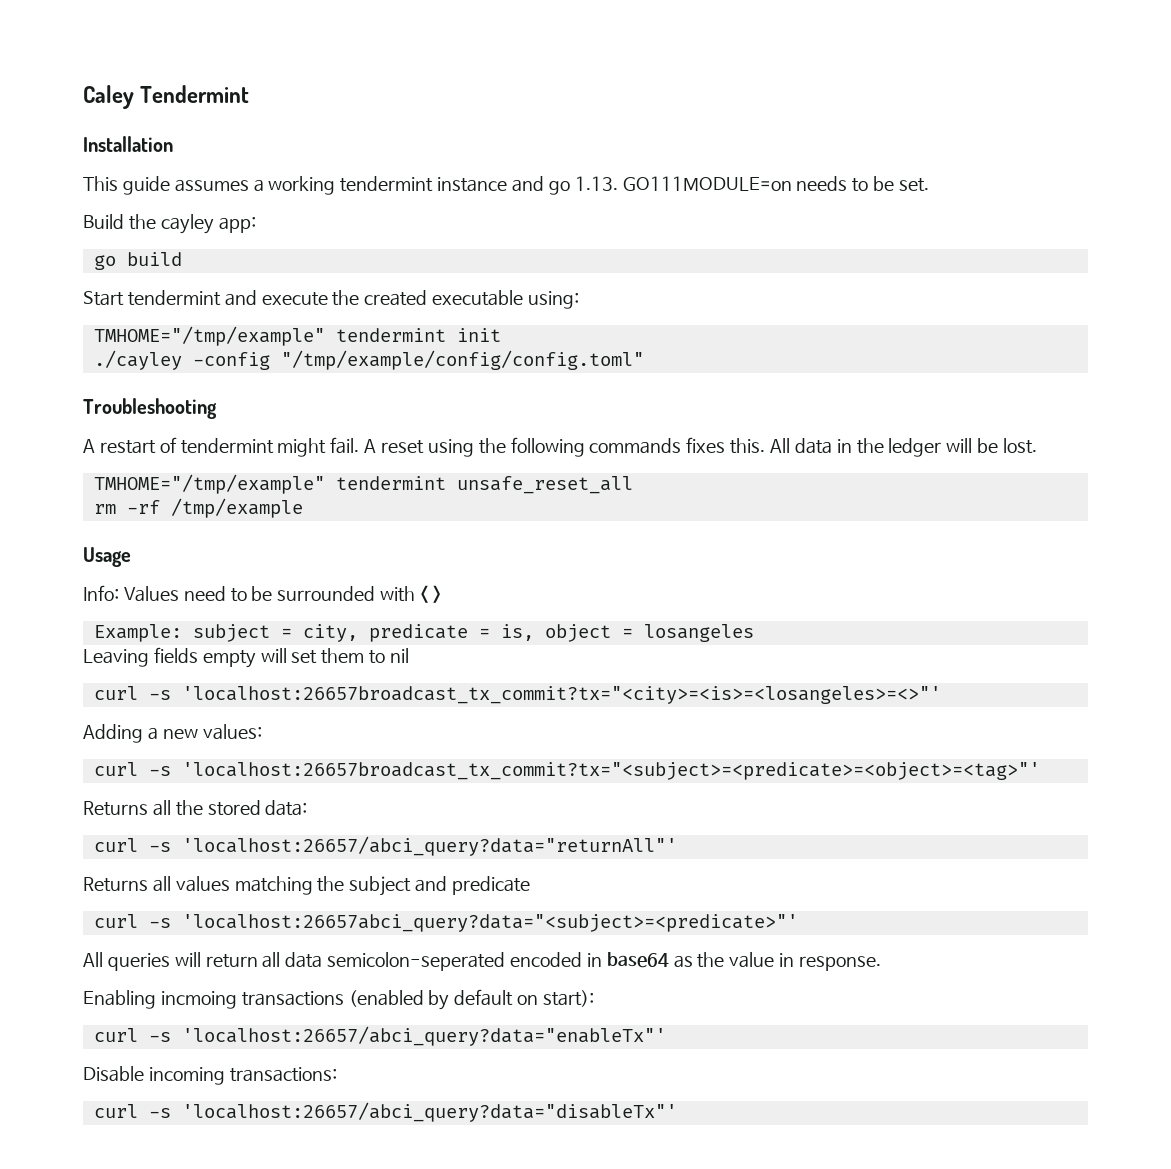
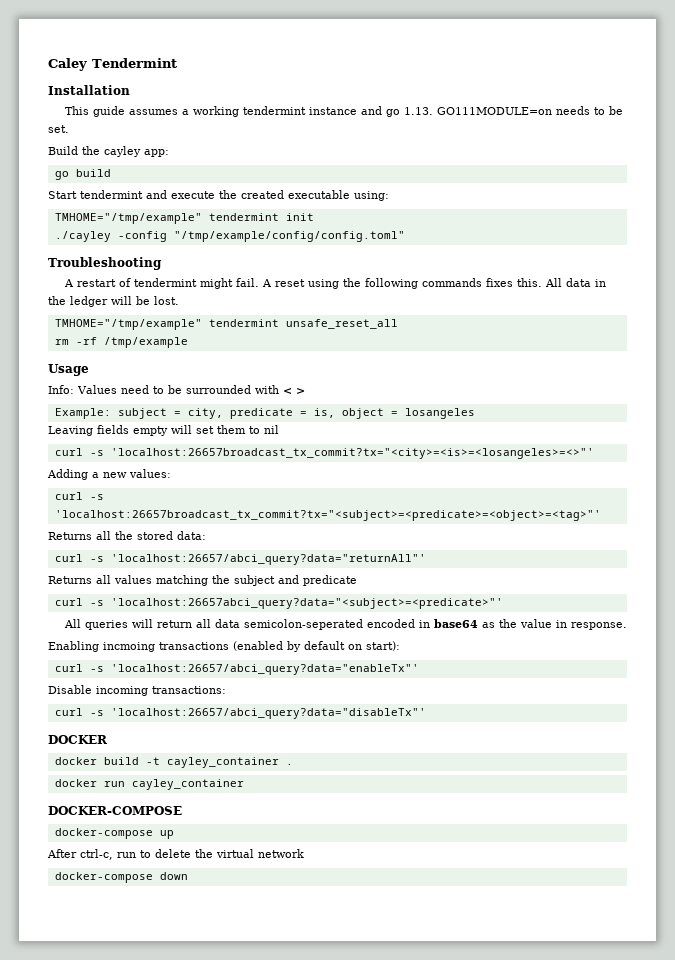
+ DOCKER
+ docker build -t cayley_container .
+ docker run cayley_container
+ DOCKER-COMPOSE
+ docker-compose up
+ After ctrl-c, run to delete the virtual network
+ docker-compose down

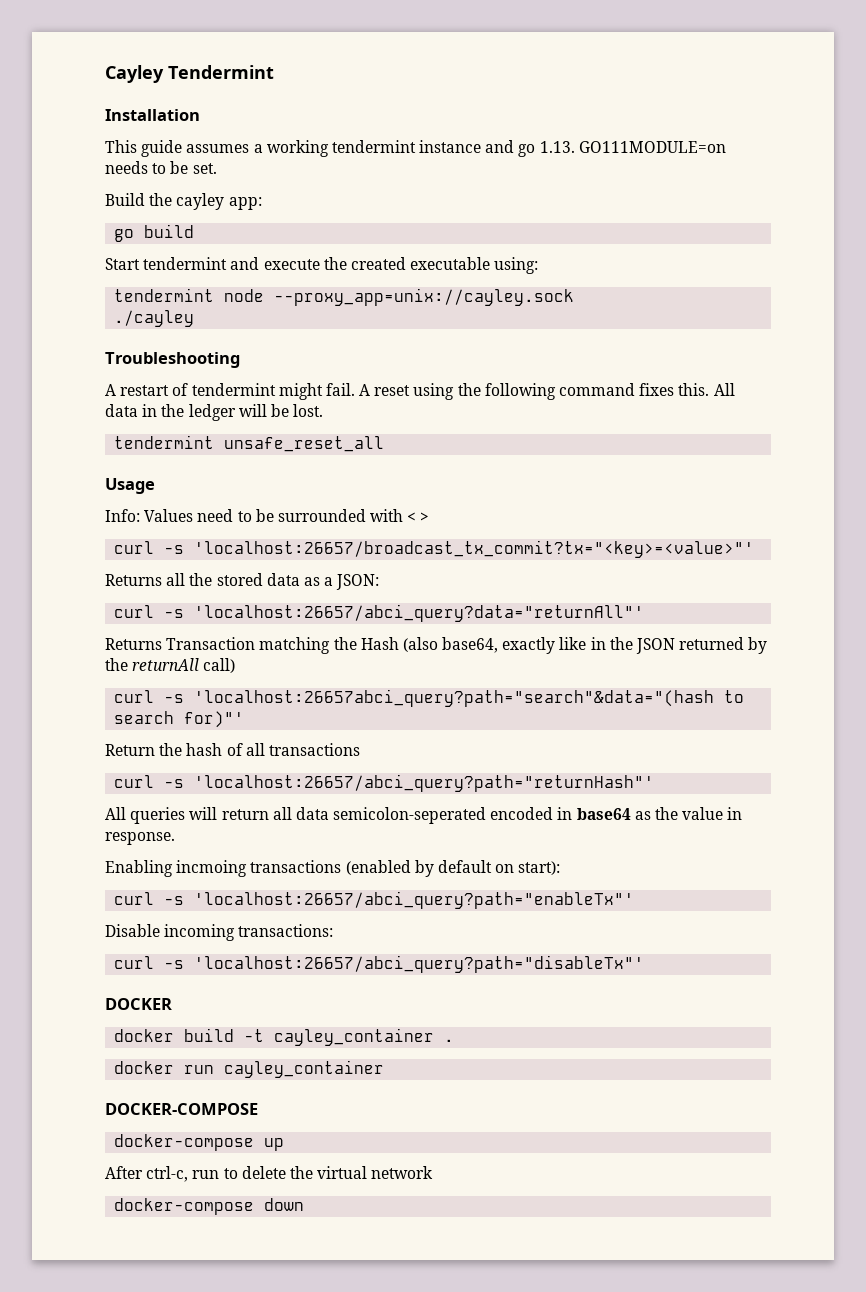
- Caley Tendermint
+ Cayley Tendermint
- TMHOME="/tmp/example" tendermint init
+ tendermint node --proxy_app=unix://cayley.sock
- ./cayley -config "/tmp/example/config/config.toml"
+ ./cayley
- A reset using the following commands fixes this.
+ A reset using the following command fixes this.
- TMHOME="/tmp/example" tendermint unsafe_reset_all
+ tendermint unsafe_reset_all
- rm -rf /tmp/example
- Example: subject = city, predicate = is, object = losangeles
- Leaving fields empty will set them to nil
- curl -s 'localhost:26657broadcast_tx_commit?tx="<city>=<is>=<losangeles>=<>"'
- Adding a new values:
- curl -s 'localhost:26657broadcast_tx_commit?tx="<subject>=<predicate>=<object>=<tag>"'
+ curl -s 'localhost:26657/broadcast_tx_commit?tx="<key>=<value>"'
- Returns all the stored data:
+ Returns all the stored data as a JSON:
- Returns all values matching the subject and predicate
- curl -s 'localhost:26657abci_query?data="<subject>=<predicate>"'
+ Returns Transaction matching the Hash (also base64, exactly like in the JSON returned by the returnAll call)
+ curl -s 'localhost:26657abci_query?path="search"&data="(hash to search for)"'
+ Return the hash of all transactions
+ curl -s 'localhost:26657/abci_query?path="returnHash"'
- curl -s 'localhost:26657/abci_query?data="enableTx"'
+ curl -s 'localhost:26657/abci_query?path="enableTx"'
- curl -s 'localhost:26657/abci_query?data="disableTx"'
+ curl -s 'localhost:26657/abci_query?path="disableTx"'

